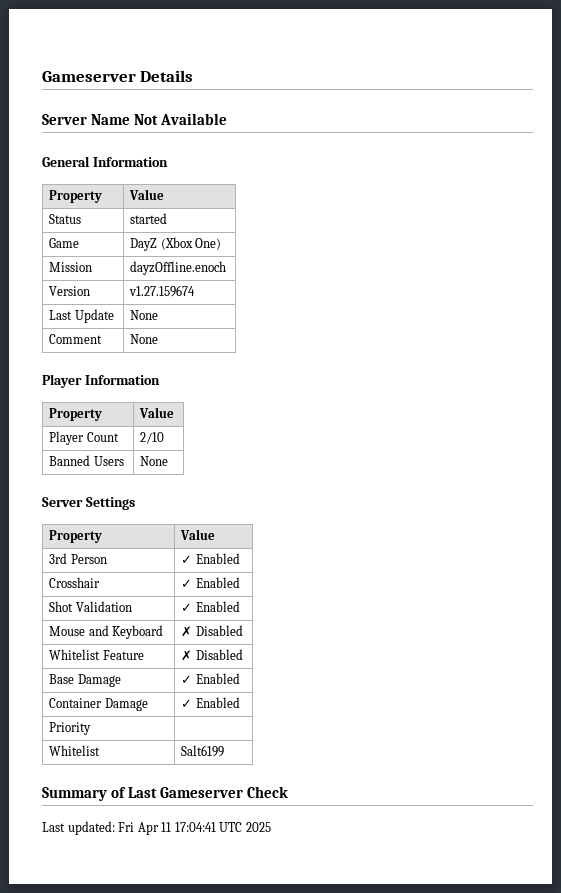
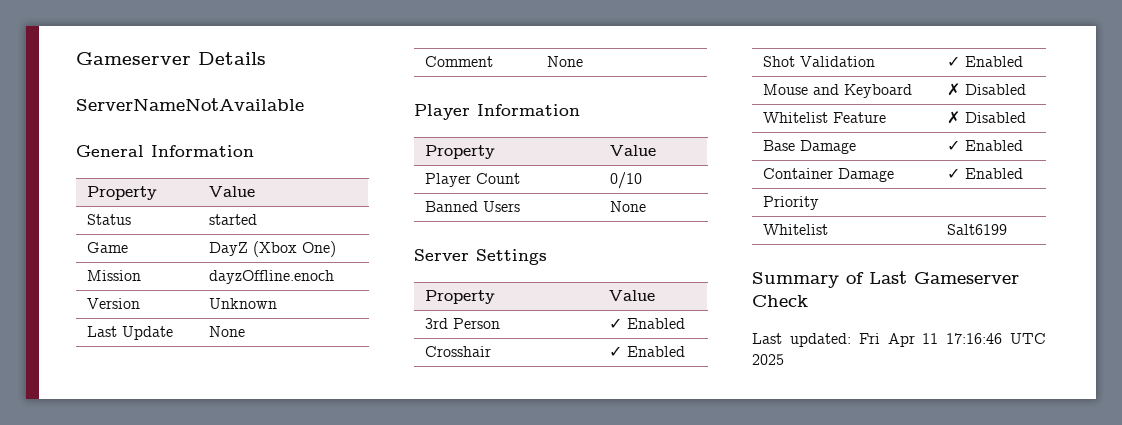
- Server Name Not Available
+ ServerNameNotAvailable
- Version | v1.27.159674
+ Version | Unknown
- Player Count | 2/10
+ Player Count | 0/10
- Last updated: Fri Apr 11 17:04:41 UTC 2025
+ Last updated: Fri Apr 11 17:16:46 UTC 2025

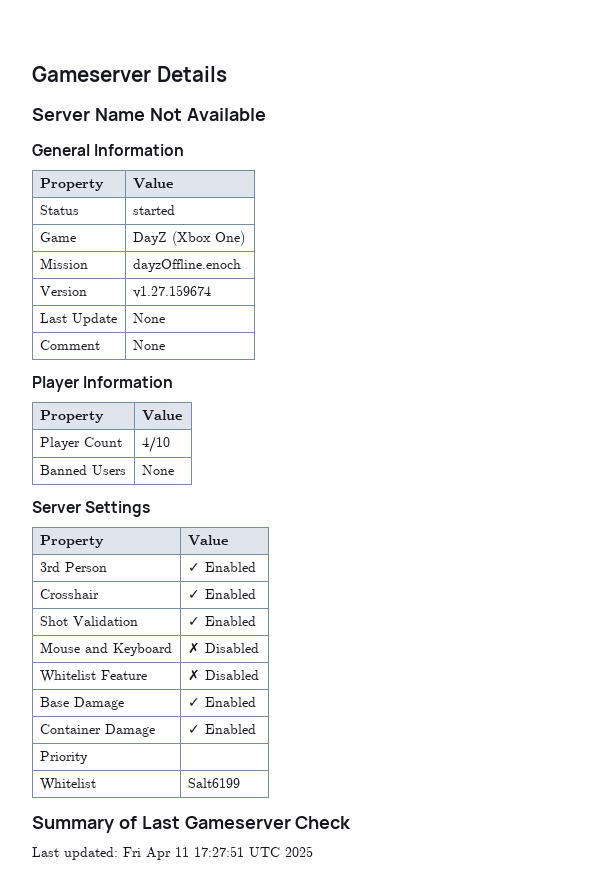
- ServerNameNotAvailable
+ Server Name Not Available
- Version | Unknown
+ Version | v1.27.159674
- Player Count | 0/10
+ Player Count | 4/10
- Last updated: Fri Apr 11 17:16:46 UTC 2025
+ Last updated: Fri Apr 11 17:27:51 UTC 2025

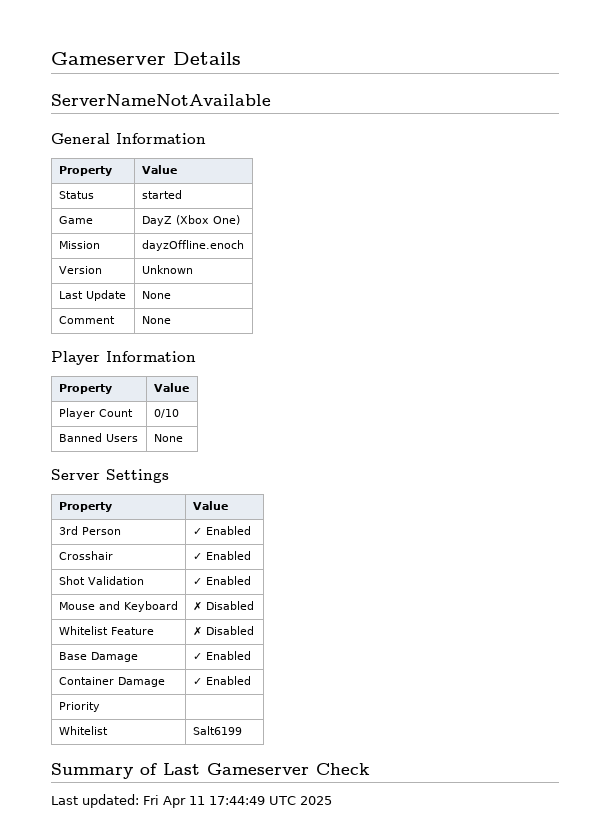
- Server Name Not Available
+ ServerNameNotAvailable
- Version | v1.27.159674
+ Version | Unknown
- Player Count | 4/10
+ Player Count | 0/10
- Last updated: Fri Apr 11 17:27:51 UTC 2025
+ Last updated: Fri Apr 11 17:44:49 UTC 2025

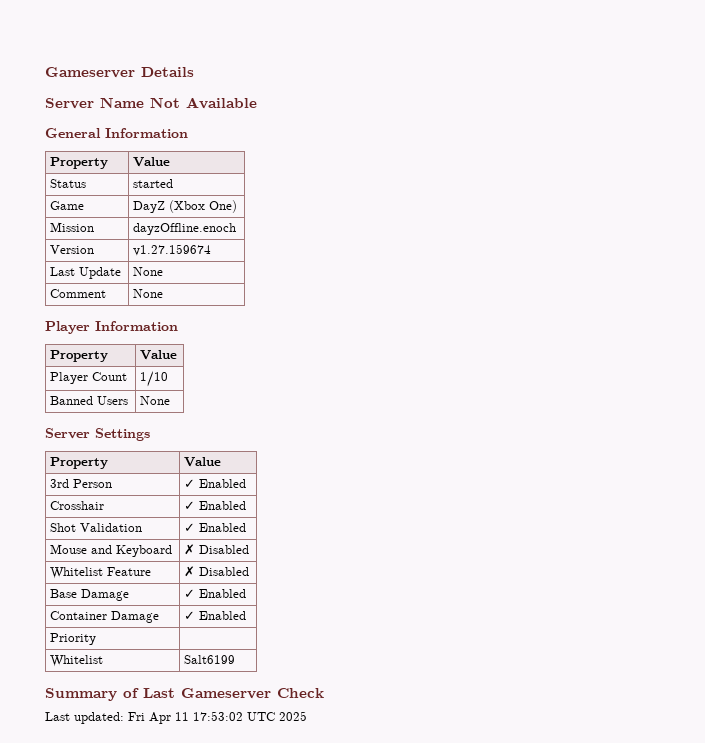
- ServerNameNotAvailable
+ Server Name Not Available
- Version | Unknown
+ Version | v1.27.159674
- Player Count | 0/10
+ Player Count | 1/10
- Last updated: Fri Apr 11 17:44:49 UTC 2025
+ Last updated: Fri Apr 11 17:53:02 UTC 2025

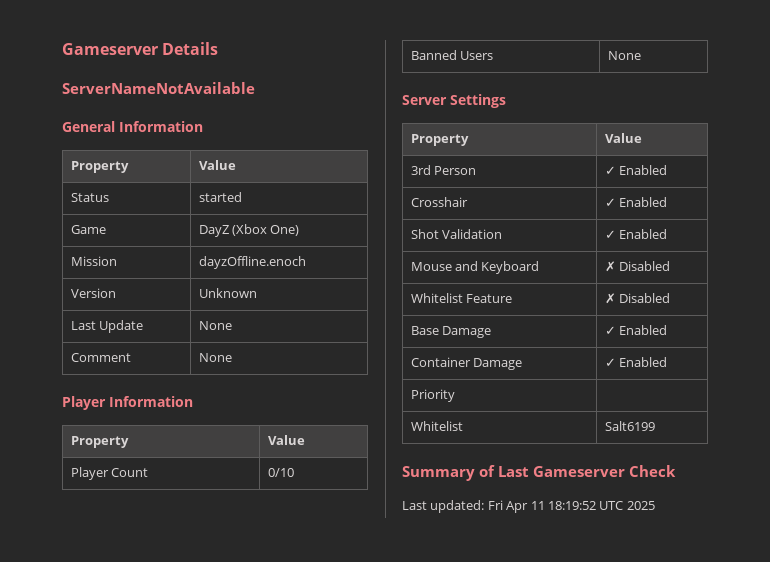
- Server Name Not Available
+ ServerNameNotAvailable
- Version | v1.27.159674
+ Version | Unknown
- Player Count | 1/10
+ Player Count | 0/10
- Last updated: Fri Apr 11 17:53:02 UTC 2025
+ Last updated: Fri Apr 11 18:19:52 UTC 2025

